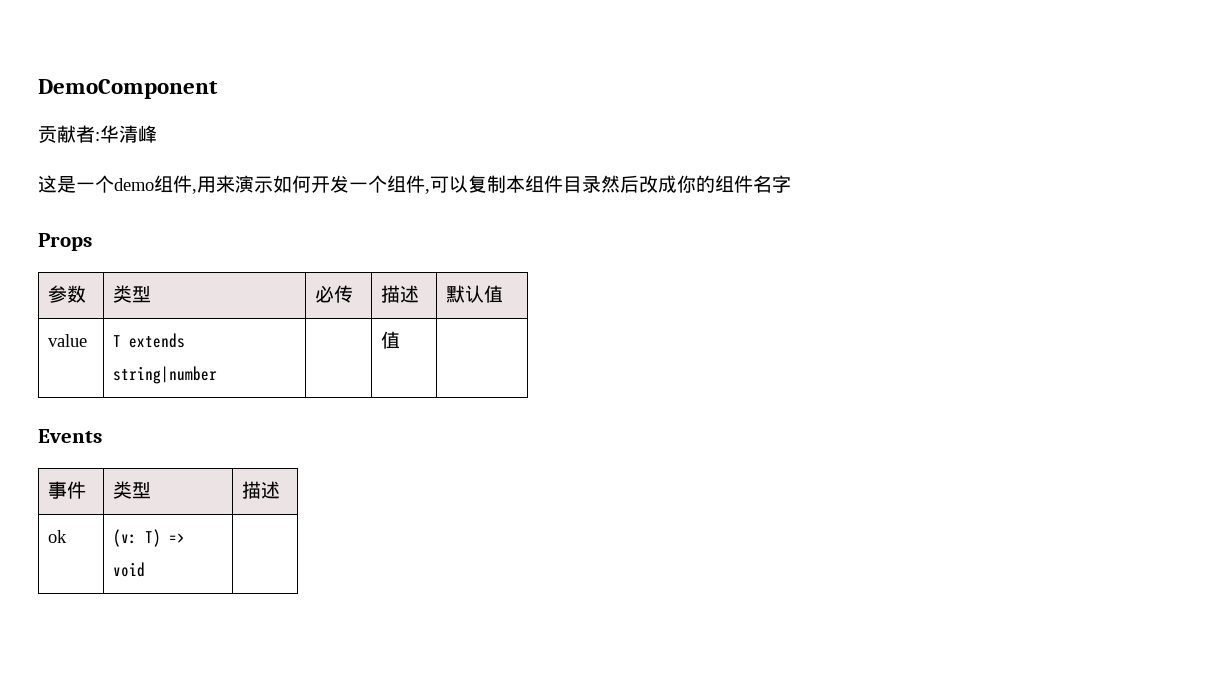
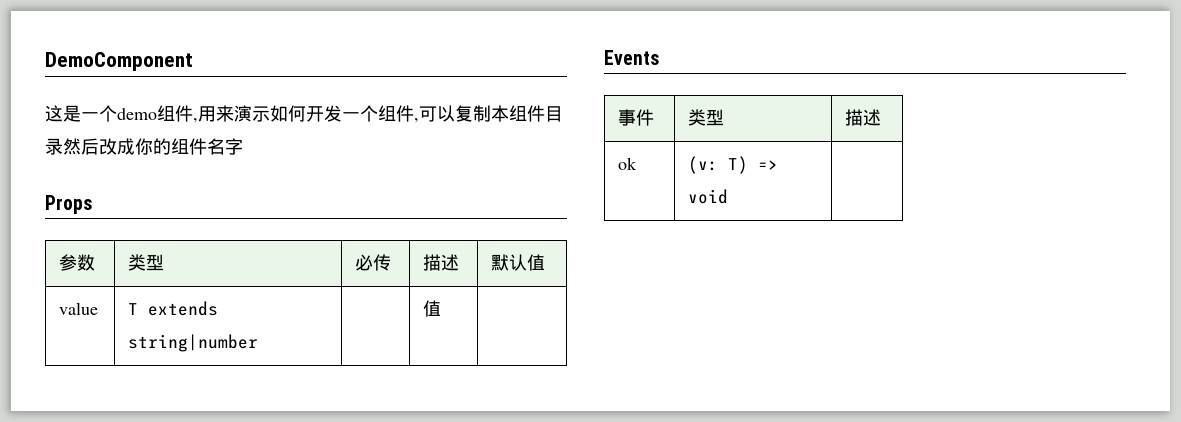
- 贡献者:华清峰

